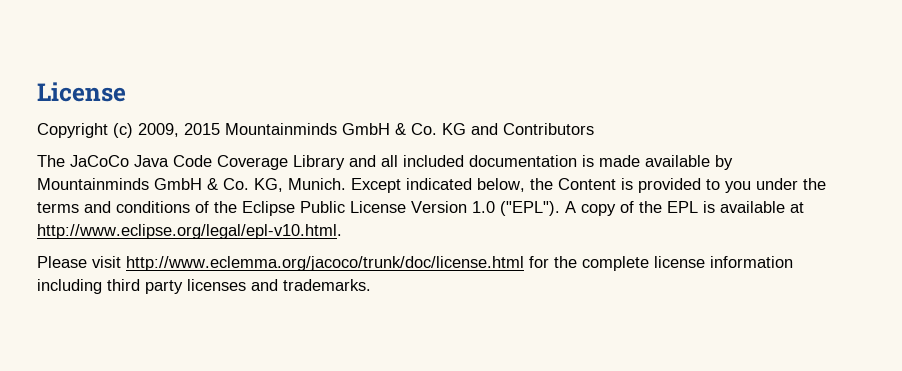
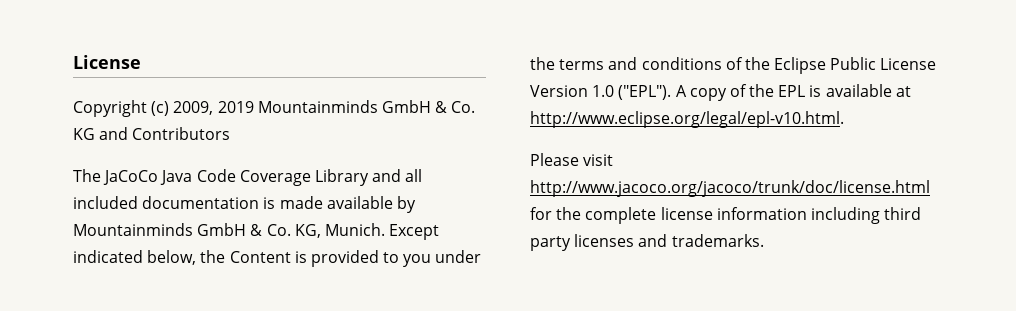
- Copyright (c) 2009, 2015 Mountainminds GmbH & Co. KG and Contributors
+ Copyright (c) 2009, 2019 Mountainminds GmbH & Co. KG and Contributors
- Please visit http://www.eclemma.org/jacoco/trunk/doc/license.html for the complete license information including third party licenses and trademarks.
+ Please visit http://www.jacoco.org/jacoco/trunk/doc/license.html for the complete license information including third party licenses and trademarks.

